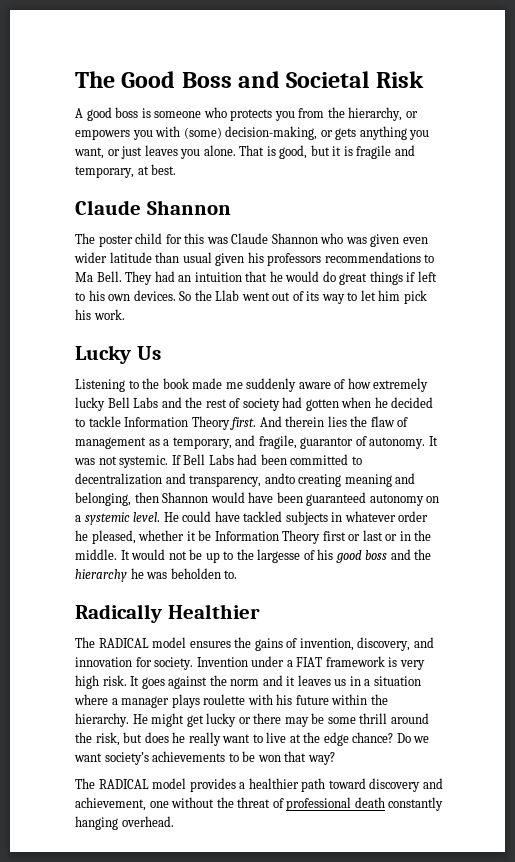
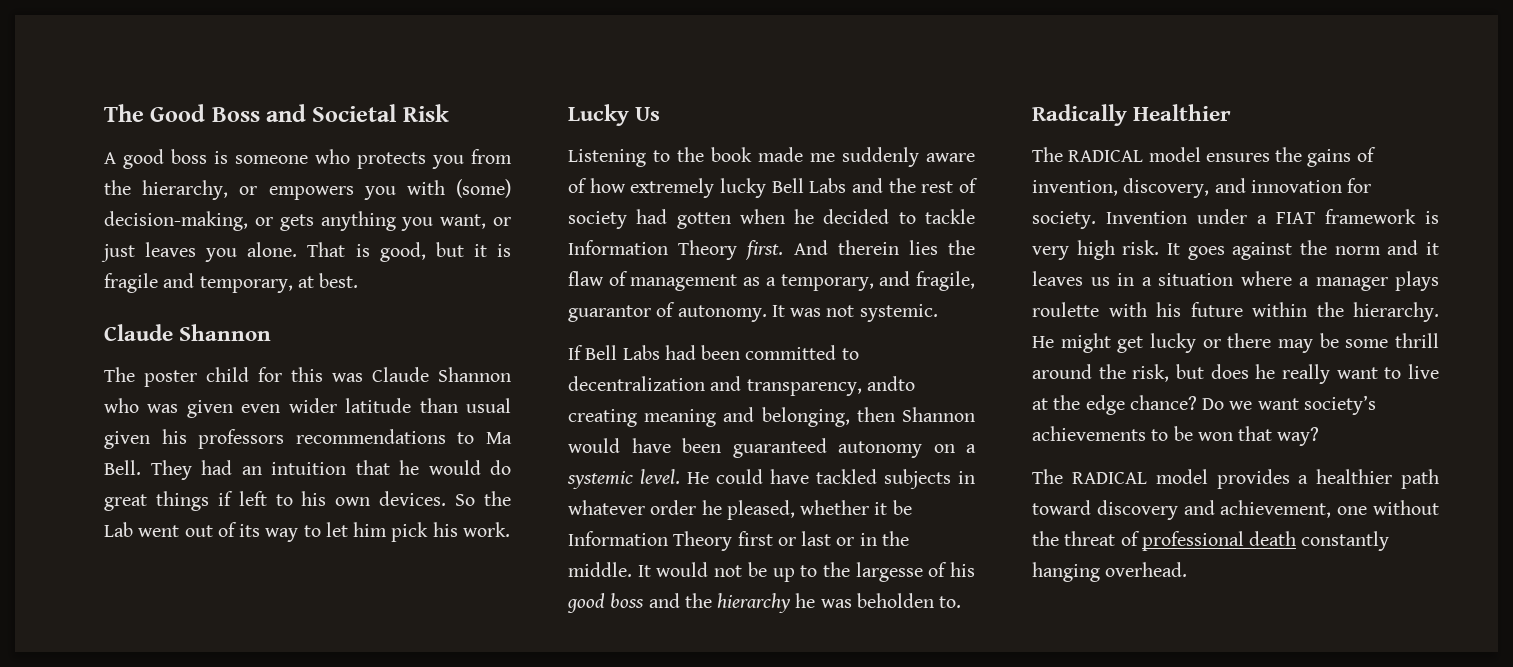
- So the Llab went out of its way to let him pick his work.
+ So the Lab went out of its way to let him pick his work.
- It was not systemic. If Bell Labs had been committed to decentralization and transparency, andto creating meaning and belonging, then Shannon would have been guaranteed autonomy on a systemic level.
+ It was not systemic.
+ If Bell Labs had been committed to decentralization and transparency, andto creating meaning and belonging, then Shannon would have been guaranteed autonomy on a systemic level.

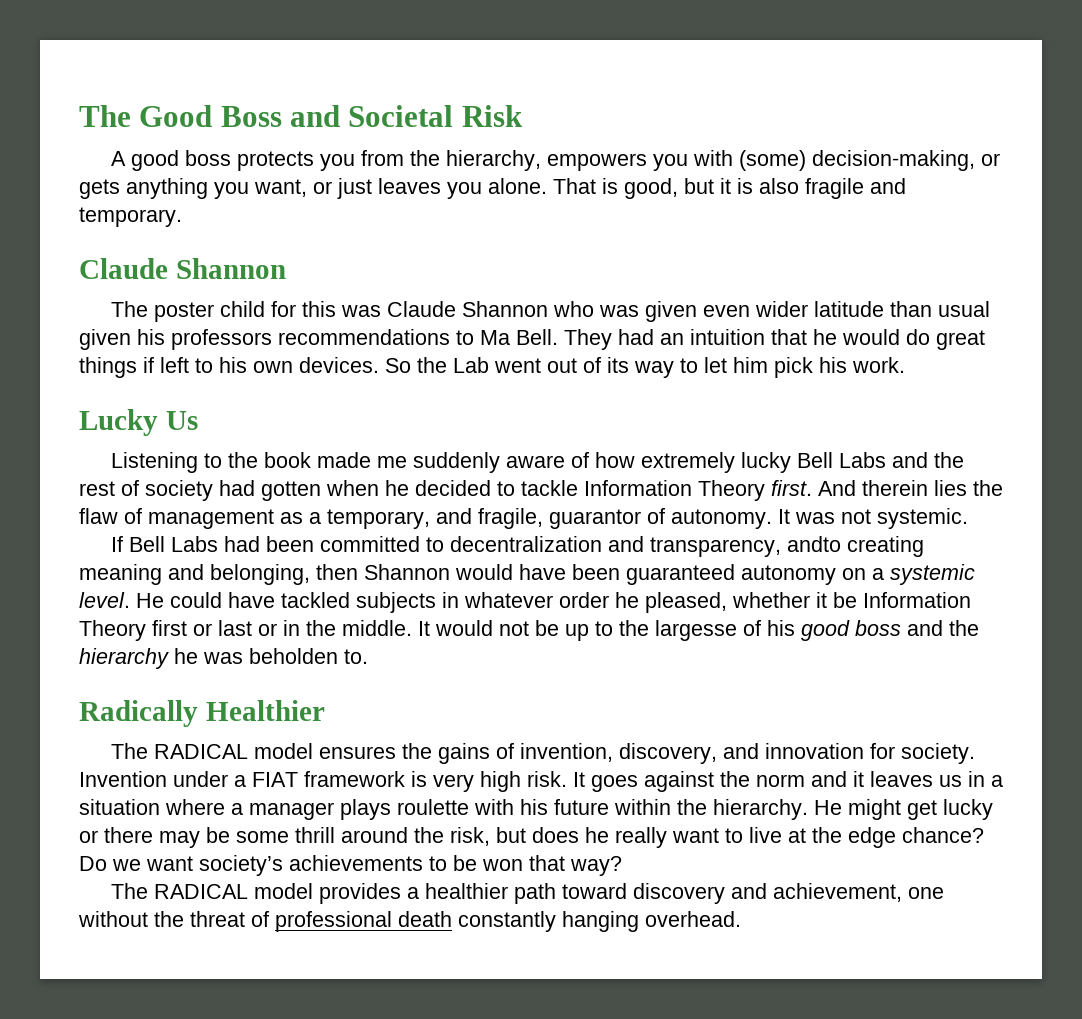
- A good boss is someone who protects you from the hierarchy, or empowers you with (some) decision-making, or gets anything you want, or just leaves you alone.
+ A good boss protects you from the hierarchy, empowers you with (some) decision-making, or gets anything you want, or just leaves you alone.
- That is good, but it is fragile and temporary, at best.
+ That is good, but it is also fragile and temporary.

